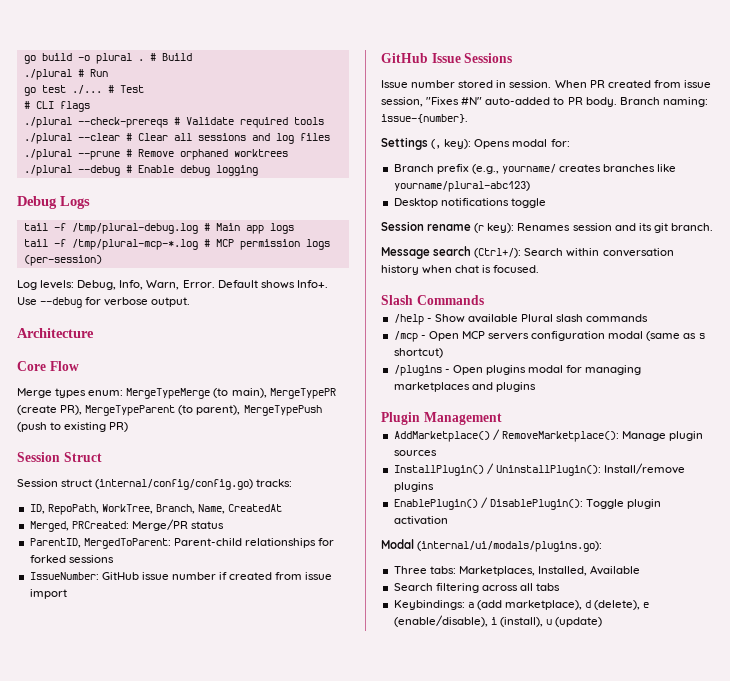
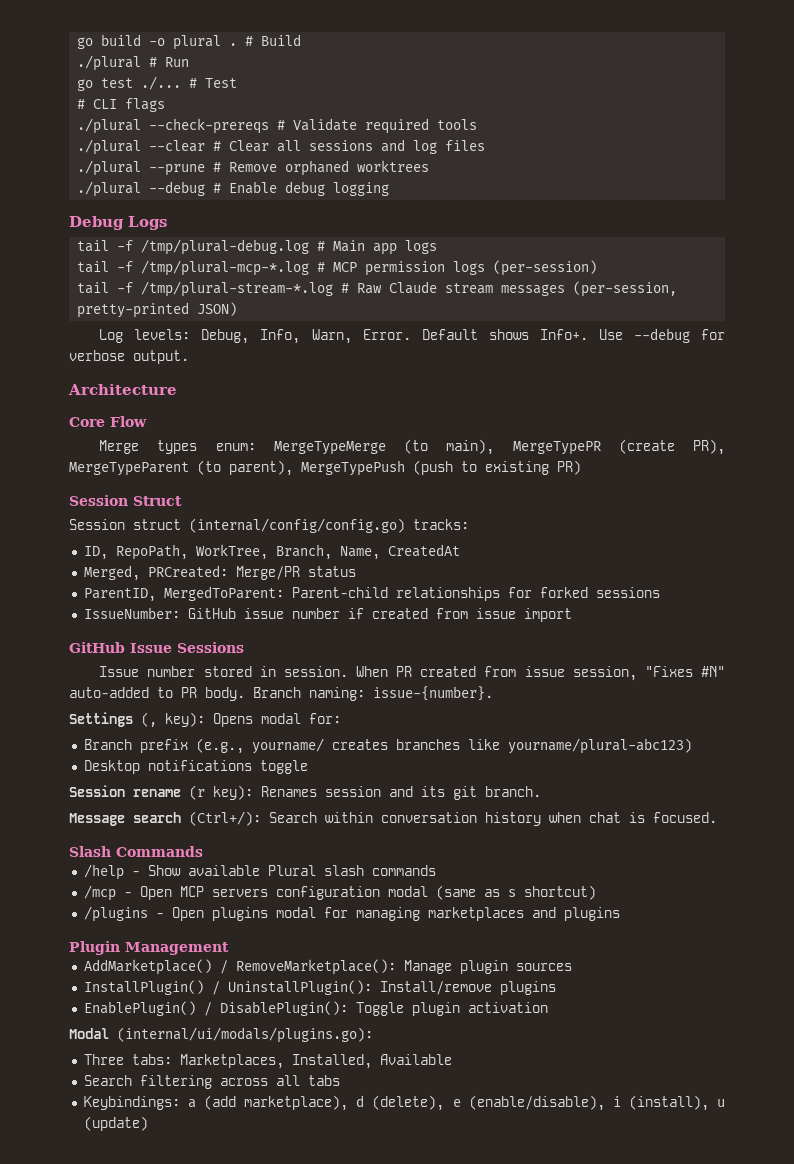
+ tail -f /tmp/plural-stream-*.log # Raw Claude stream messages (per-session, pretty-printed JSON)

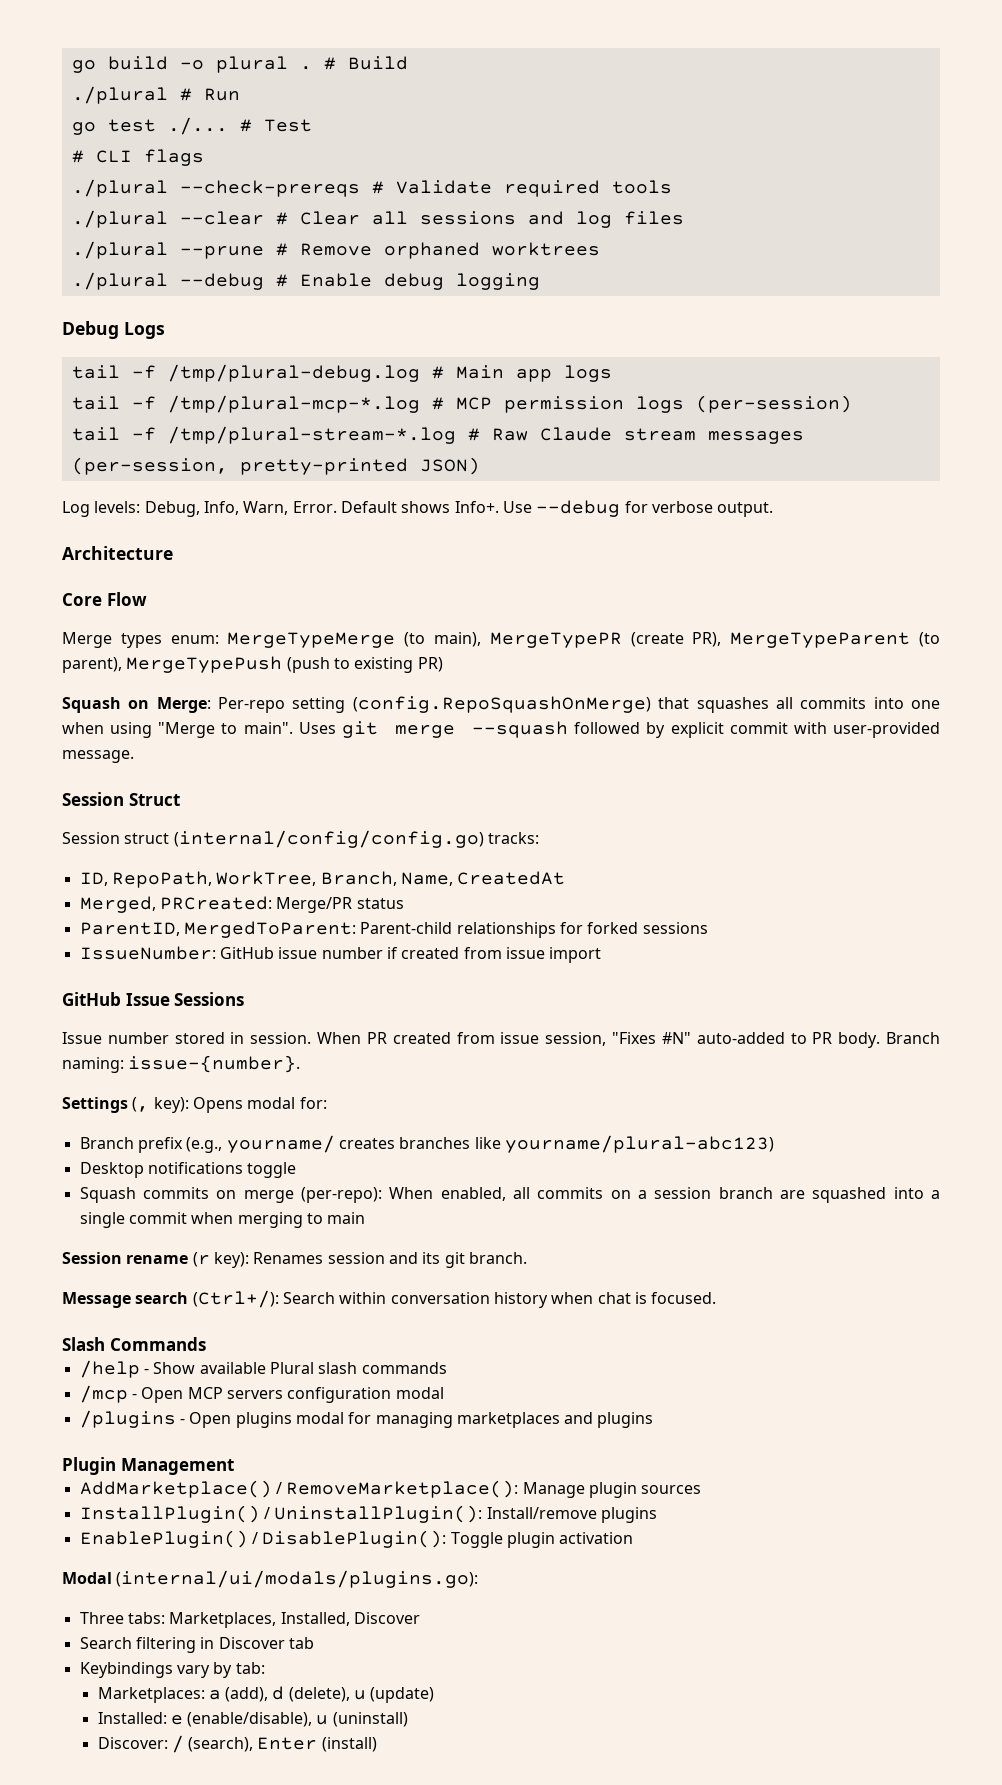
+ Squash on Merge: Per-repo setting (config.RepoSquashOnMerge) that squashes all commits into one when using "Merge to main". Uses git merge --squash followed by explicit commit with user-provided message.
+ Squash commits on merge (per-repo): When enabled, all commits on a session branch are squashed into a single commit when merging to main
- /mcp - Open MCP servers configuration modal (same as s shortcut)
+ /mcp - Open MCP servers configuration modal
- Three tabs: Marketplaces, Installed, Available
+ Three tabs: Marketplaces, Installed, Discover
- Search filtering across all tabs
- Keybindings: a (add marketplace), d (delete), e (enable/disable), i (install), u (update)
+ Search filtering in Discover tab
+ Keybindings vary by tab:
+ Marketplaces: a (add), d (delete), u (update)
+ Installed: e (enable/disable), u (uninstall)
+ Discover: / (search), Enter (install)

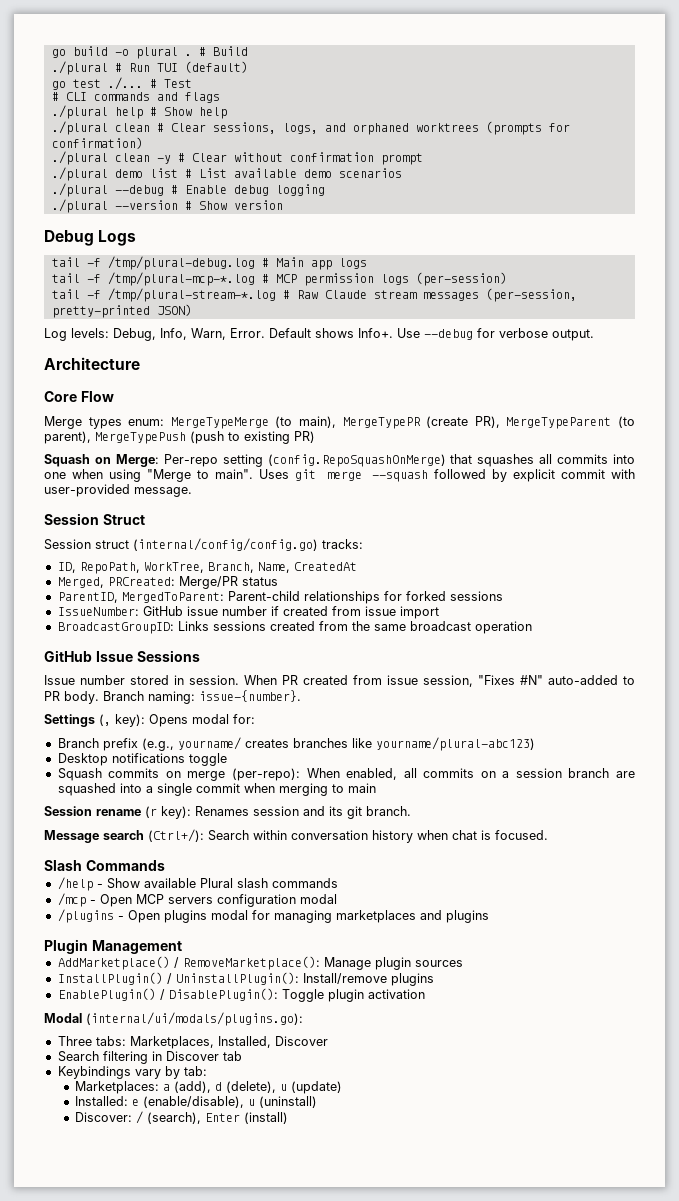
- ./plural # Run
+ ./plural # Run TUI (default)
- # CLI flags
+ # CLI commands and flags
- ./plural --check-prereqs # Validate required tools
- ./plural --clear # Clear all sessions and log files
- ./plural --prune # Remove orphaned worktrees
+ ./plural help # Show help
+ ./plural clean # Clear sessions, logs, and orphaned worktrees (prompts for confirmation)
+ ./plural clean -y # Clear without confirmation prompt
+ ./plural demo list # List available demo scenarios
+ ./plural --version # Show version
+ BroadcastGroupID: Links sessions created from the same broadcast operation

